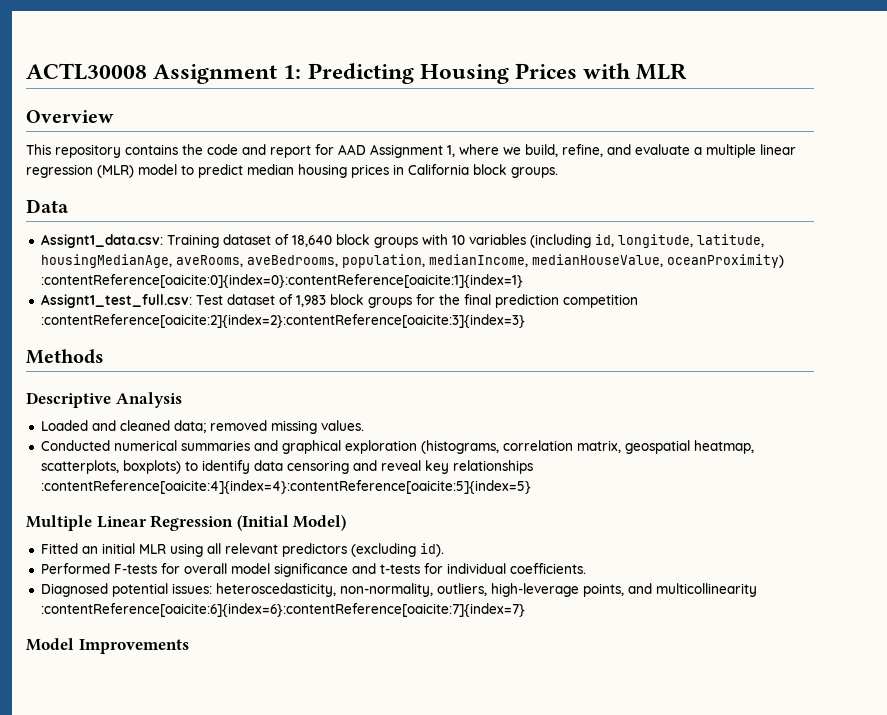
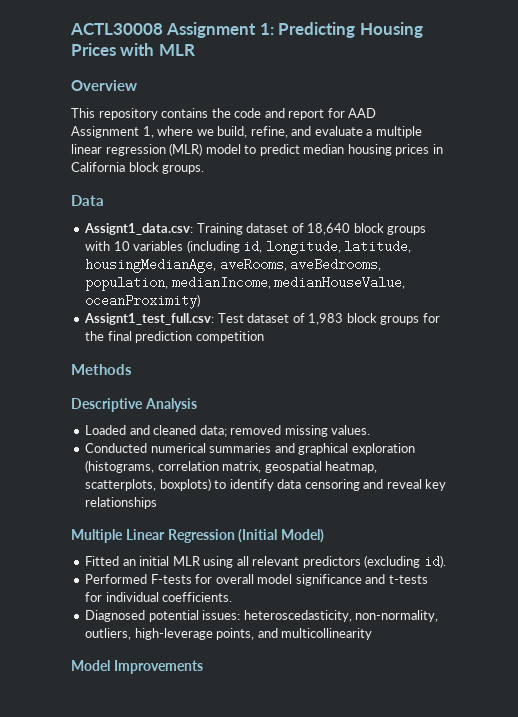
- Assignt1_data.csv: Training dataset of 18,640 block groups with 10 variables (including id, longitude, latitude, housingMedianAge, aveRooms, aveBedrooms, population, medianIncome, medianHouseValue, oceanProximity) :contentReference[oaicite:0]{index=0}:contentReference[oaicite:1]{index=1}
+ Assignt1_data.csv: Training dataset of 18,640 block groups with 10 variables (including id, longitude, latitude, housingMedianAge, aveRooms, aveBedrooms, population, medianIncome, medianHouseValue, oceanProximity)
- Assignt1_test_full.csv: Test dataset of 1,983 block groups for the final prediction competition :contentReference[oaicite:2]{index=2}:contentReference[oaicite:3]{index=3}
+ Assignt1_test_full.csv: Test dataset of 1,983 block groups for the final prediction competition
- Conducted numerical summaries and graphical exploration (histograms, correlation matrix, geospatial heatmap, scatterplots, boxplots) to identify data censoring and reveal key relationships :contentReference[oaicite:4]{index=4}:contentReference[oaicite:5]{index=5}
+ Conducted numerical summaries and graphical exploration (histograms, correlation matrix, geospatial heatmap, scatterplots, boxplots) to identify data censoring and reveal key relationships
- Diagnosed potential issues: heteroscedasticity, non-normality, outliers, high-leverage points, and multicollinearity :contentReference[oaicite:6]{index=6}:contentReference[oaicite:7]{index=7}
+ Diagnosed potential issues: heteroscedasticity, non-normality, outliers, high-leverage points, and multicollinearity

